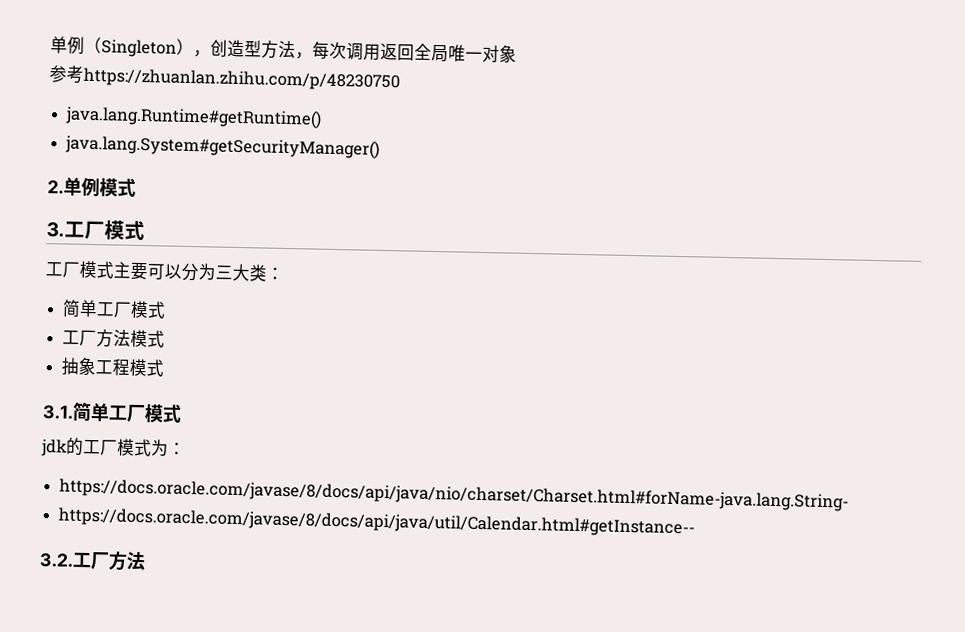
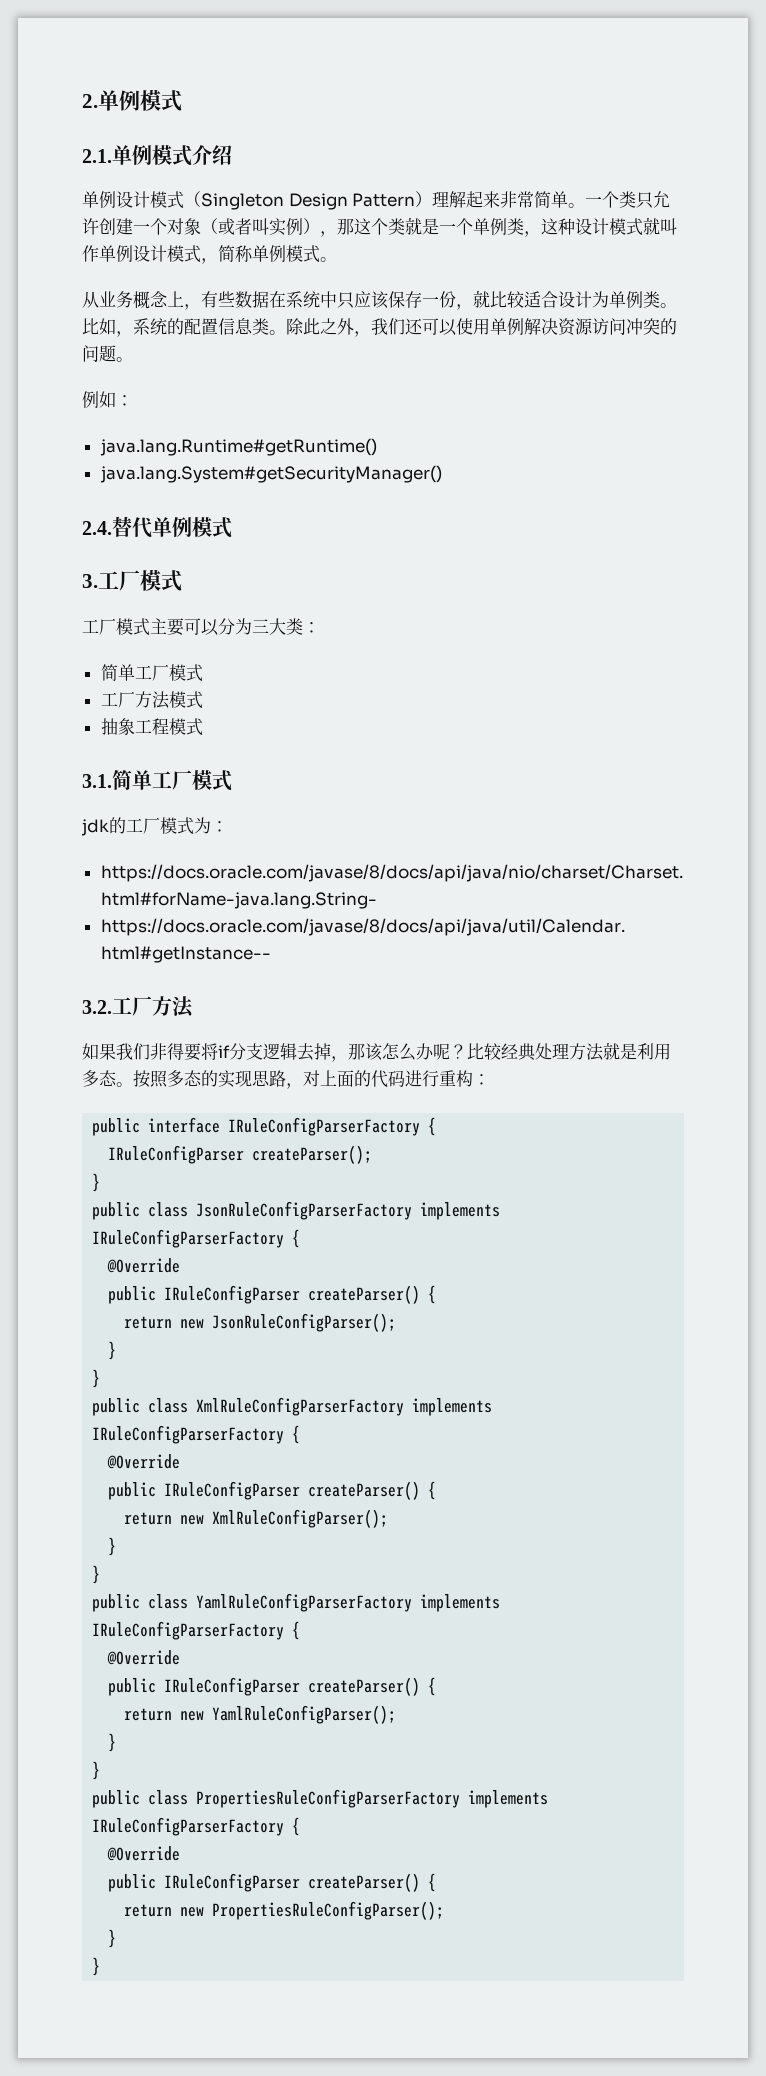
- 单例（Singleton），创造型方法，每次调用返回全局唯一对象
- 参考https://zhuanlan.zhihu.com/p/48230750
+ 2.单例模式
+ 2.1.单例模式介绍
+ 单例设计模式（Singleton Design Pattern）理解起来非常简单。一个类只允许创建一个对象（或者叫实例），那这个类就是一个单例类，这种设计模式就叫作单例设计模式，简称单例模式。
+ 从业务概念上，有些数据在系统中只应该保存一份，就比较适合设计为单例类。比如，系统的配置信息类。除此之外，我们还可以使用单例解决资源访问冲突的问题。
+ 例如：
- 2.单例模式
+ 2.4.替代单例模式
+ 如果我们非得要将if分支逻辑去掉，那该怎么办呢？比较经典处理方法就是利用多态。按照多态的实现思路，对上面的代码进行重构：
+ public interface IRuleConfigParserFactory {
+ IRuleConfigParser createParser();
+ }
+ public class JsonRuleConfigParserFactory implements IRuleConfigParserFactory {
+ @Override
+ public IRuleConfigParser createParser() {
+ return new JsonRuleConfigParser();
+ }
+ }
+ public class XmlRuleConfigParserFactory implements IRuleConfigParserFactory {
+ @Override
+ public IRuleConfigParser createParser() {
+ return new XmlRuleConfigParser();
+ }
+ }
+ public class YamlRuleConfigParserFactory implements IRuleConfigParserFactory {
+ @Override
+ public IRuleConfigParser createParser() {
+ return new YamlRuleConfigParser();
+ }
+ }
+ public class PropertiesRuleConfigParserFactory implements IRuleConfigParserFactory {
+ @Override
+ public IRuleConfigParser createParser() {
+ return new PropertiesRuleConfigParser();
+ }
+ }

